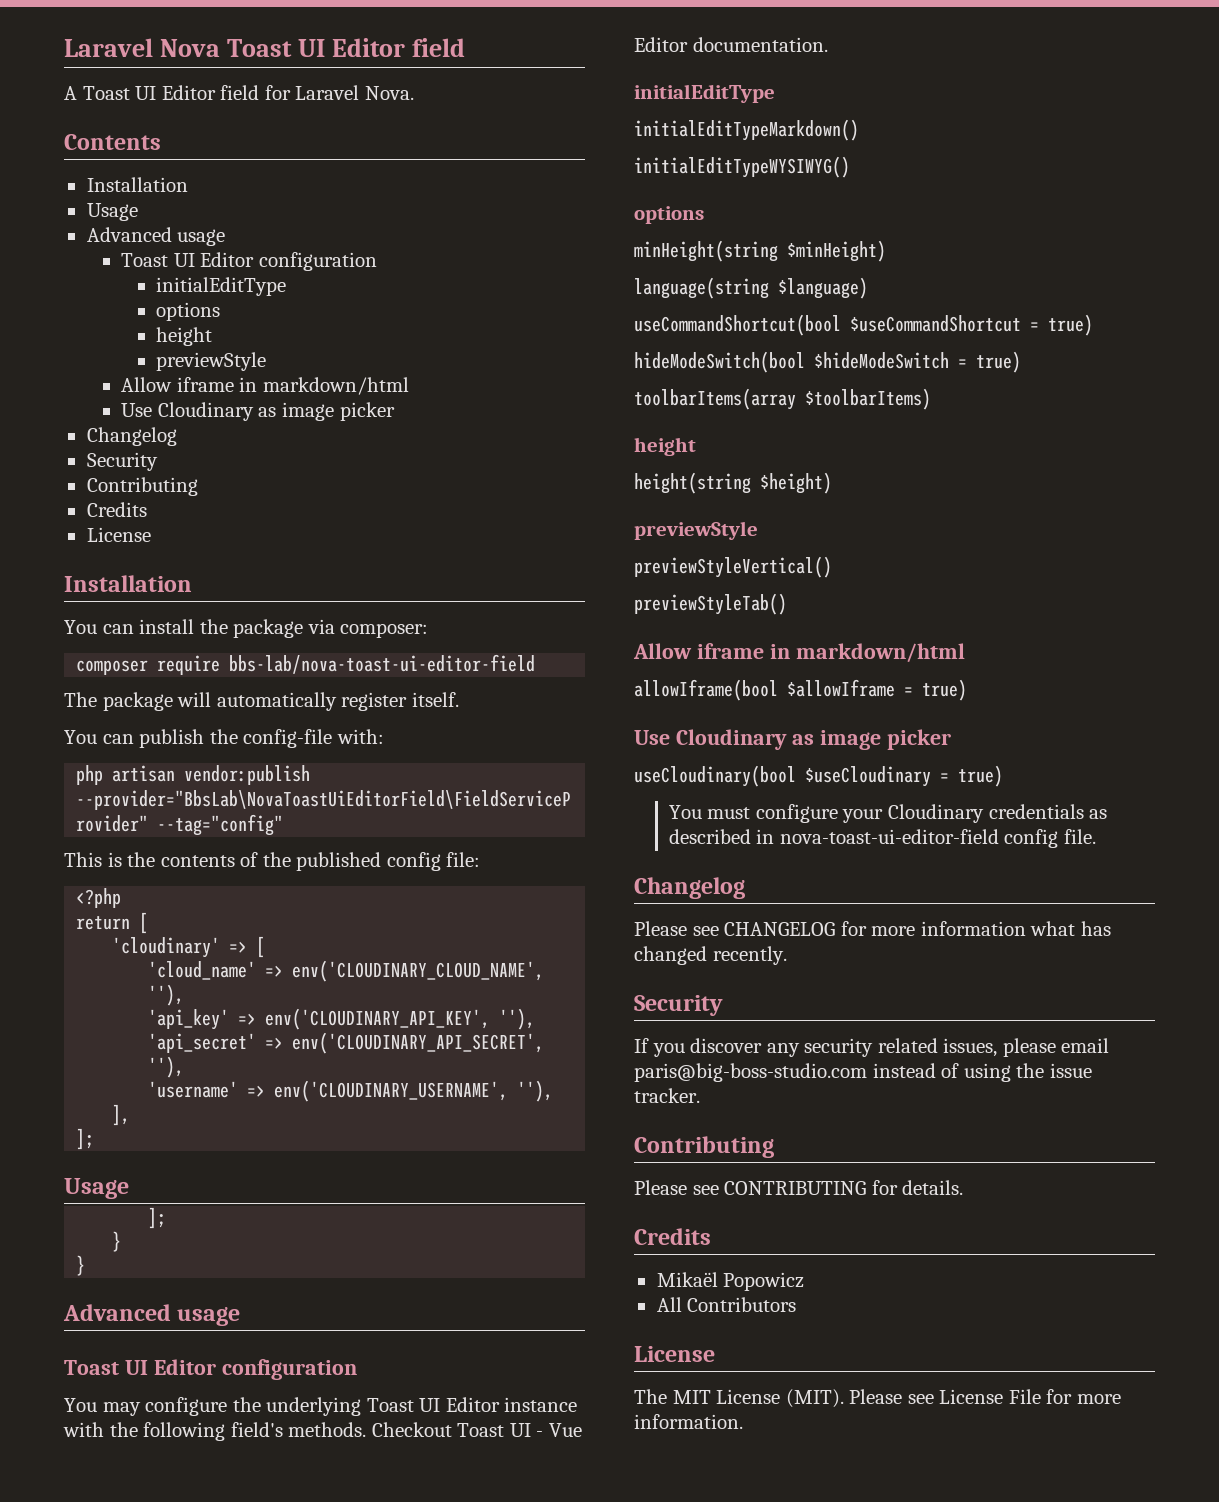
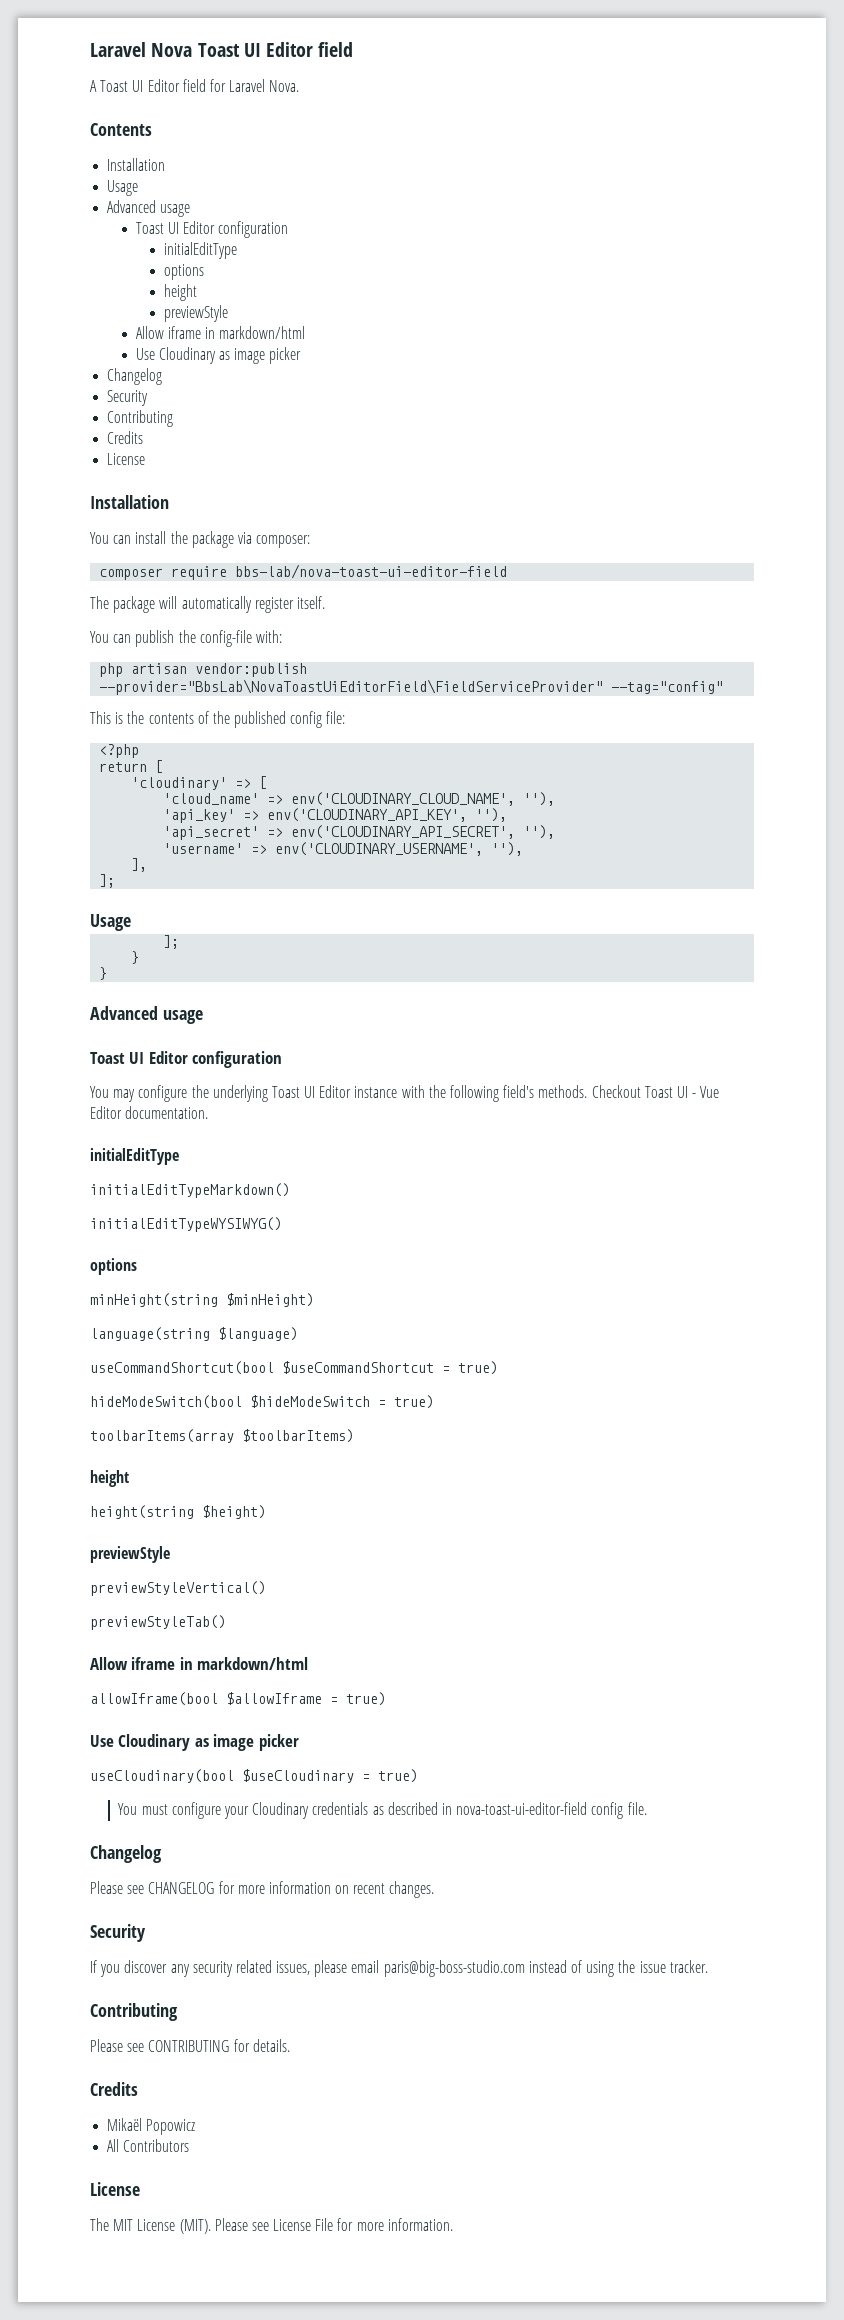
- Please see CHANGELOG for more information what has changed recently.
+ Please see CHANGELOG for more information on recent changes.

